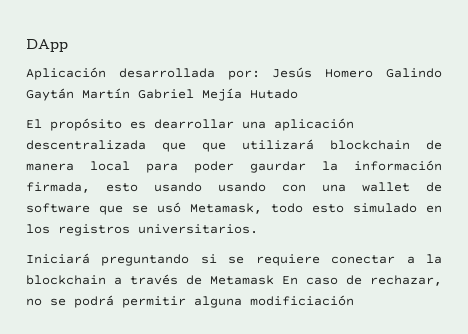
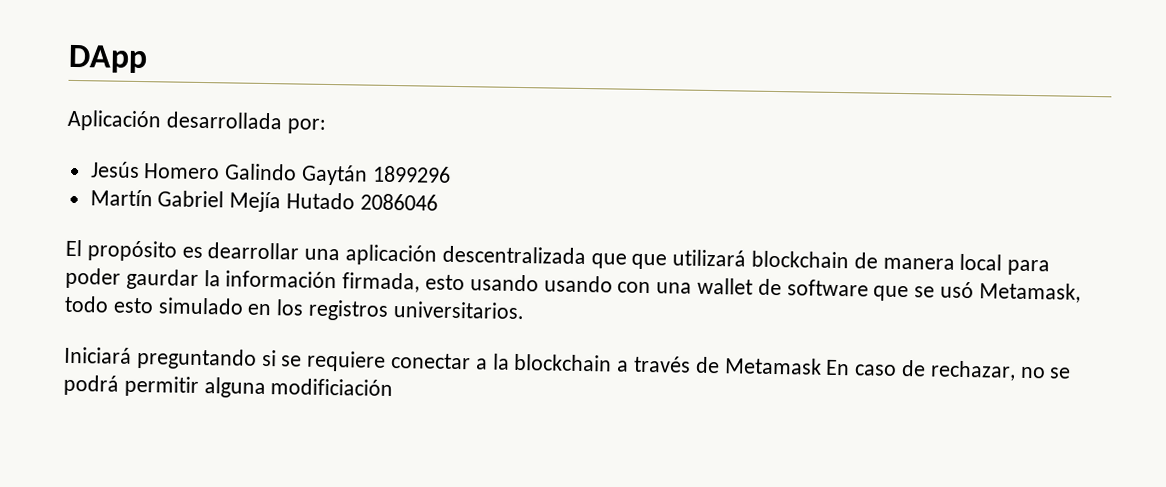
- Aplicación desarrollada por: Jesús Homero Galindo Gaytán Martín Gabriel Mejía Hutado
+ Aplicación desarrollada por:
+ Jesús Homero Galindo Gaytán 1899296
+ Martín Gabriel Mejía Hutado 2086046

